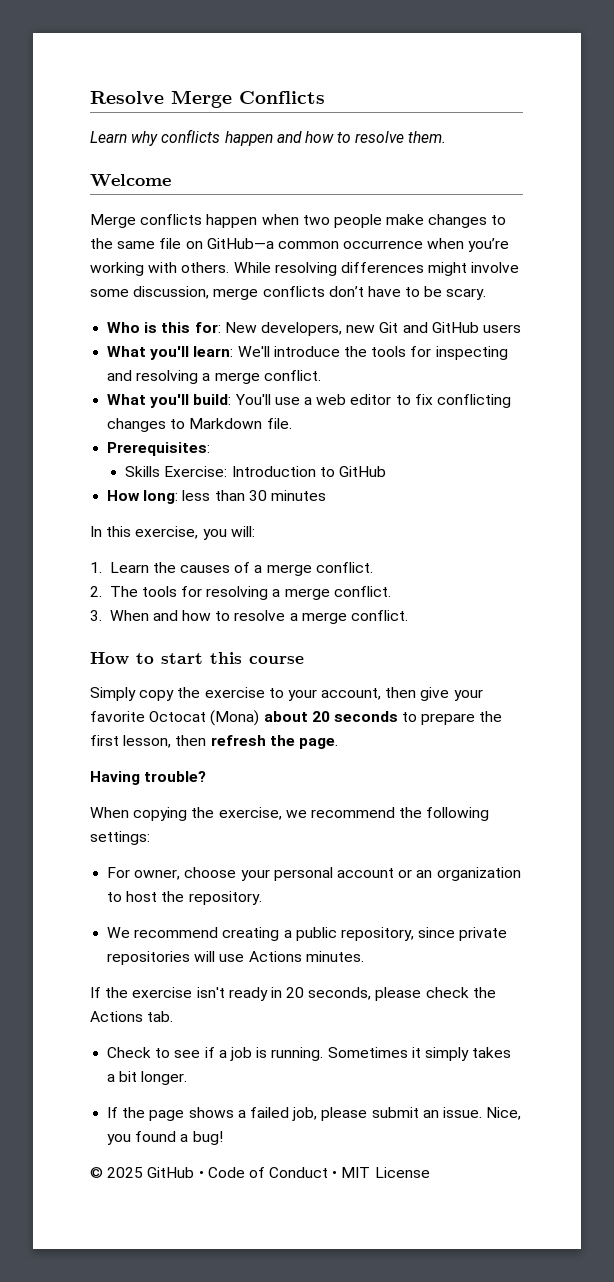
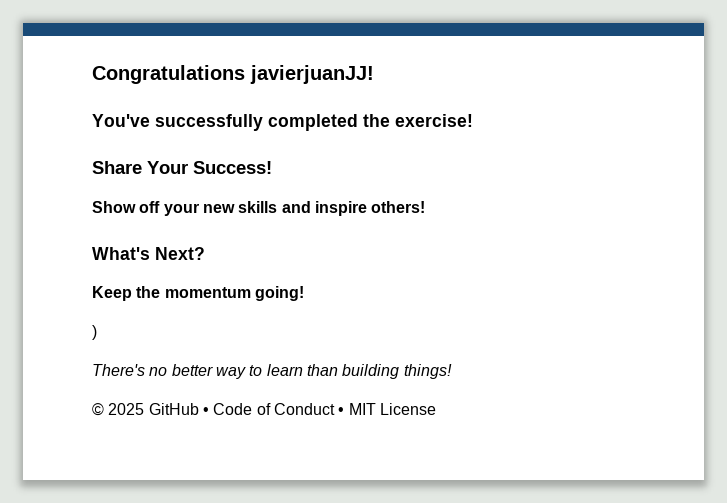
- Resolve Merge Conflicts
- Learn why conflicts happen and how to resolve them.
- Welcome
- Merge conflicts happen when two people make changes to the same file on GitHub—a common occurrence when you’re working with others. While resolving differences might involve some discussion, merge conflicts don’t have to be scary.
- Who is this for: New developers, new Git and GitHub users
- What you'll learn: We'll introduce the tools for inspecting and resolving a merge conflict.
- What you'll build: You'll use a web editor to fix conflicting changes to Markdown file.
- Prerequisites:
- Skills Exercise: Introduction to GitHub
- How long: less than 30 minutes
- In this exercise, you will:
- 1. Learn the causes of a merge conflict.
- 2. The tools for resolving a merge conflict.
- 3. When and how to resolve a merge conflict.
- How to start this course
- Simply copy the exercise to your account, then give your favorite Octocat (Mona) about 20 seconds to prepare the first lesson, then refresh the page.
- Having trouble?
- When copying the exercise, we recommend the following settings:
- For owner, choose your personal account or an organization to host the repository.
- We recommend creating a public repository, since private repositories will use Actions minutes.
- If the exercise isn't ready in 20 seconds, please check the Actions tab.
- Check to see if a job is running. Sometimes it simply takes a bit longer.
- If the page shows a failed job, please submit an issue. Nice, you found a bug!
+ Congratulations javierjuanJJ!
+ You've successfully completed the exercise!
+ Share Your Success!
+ Show off your new skills and inspire others!
+ What's Next?
+ Keep the momentum going!
+ )
+ There's no better way to learn than building things!

